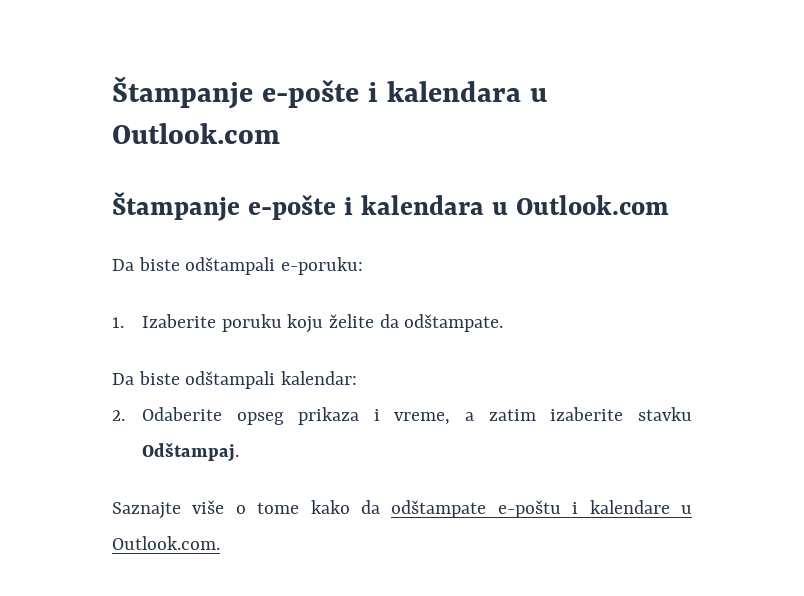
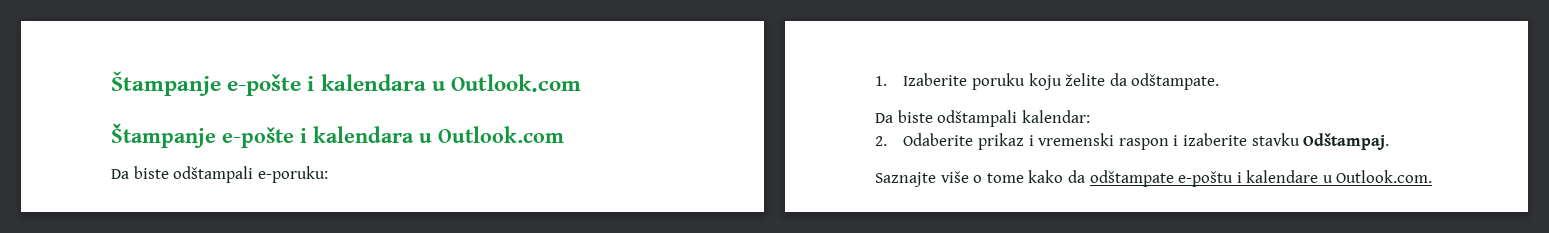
- 2. Odaberite opseg prikaza i vreme, a zatim izaberite stavku Odštampaj.
+ 2. Odaberite prikaz i vremenski raspon i izaberite stavku Odštampaj.

